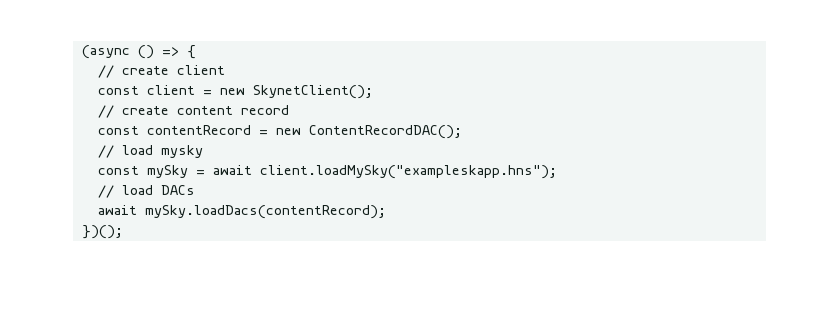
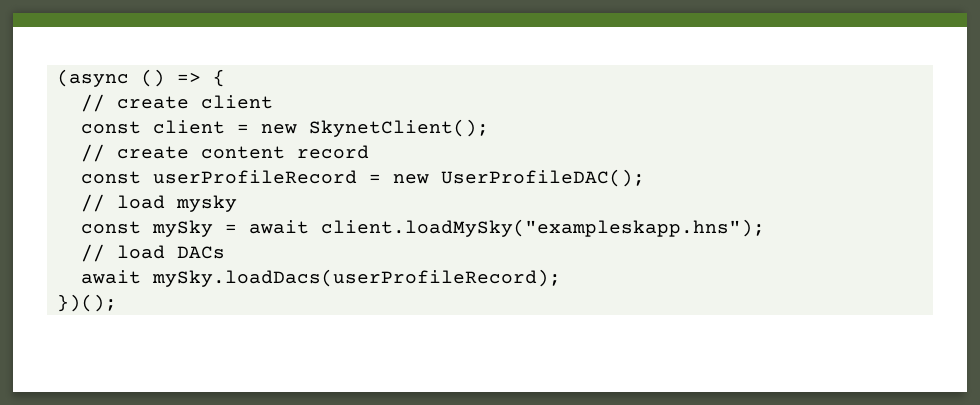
- const contentRecord = new ContentRecordDAC();
+ const userProfileRecord = new UserProfileDAC();
- await mySky.loadDacs(contentRecord);
+ await mySky.loadDacs(userProfileRecord);

